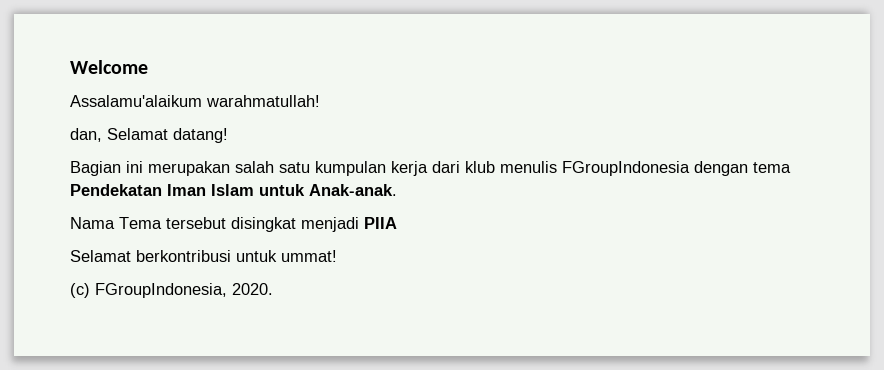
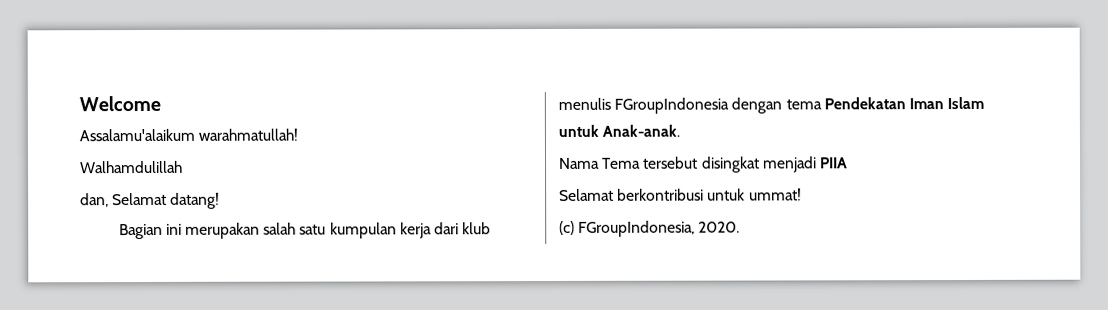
+ Walhamdulillah

